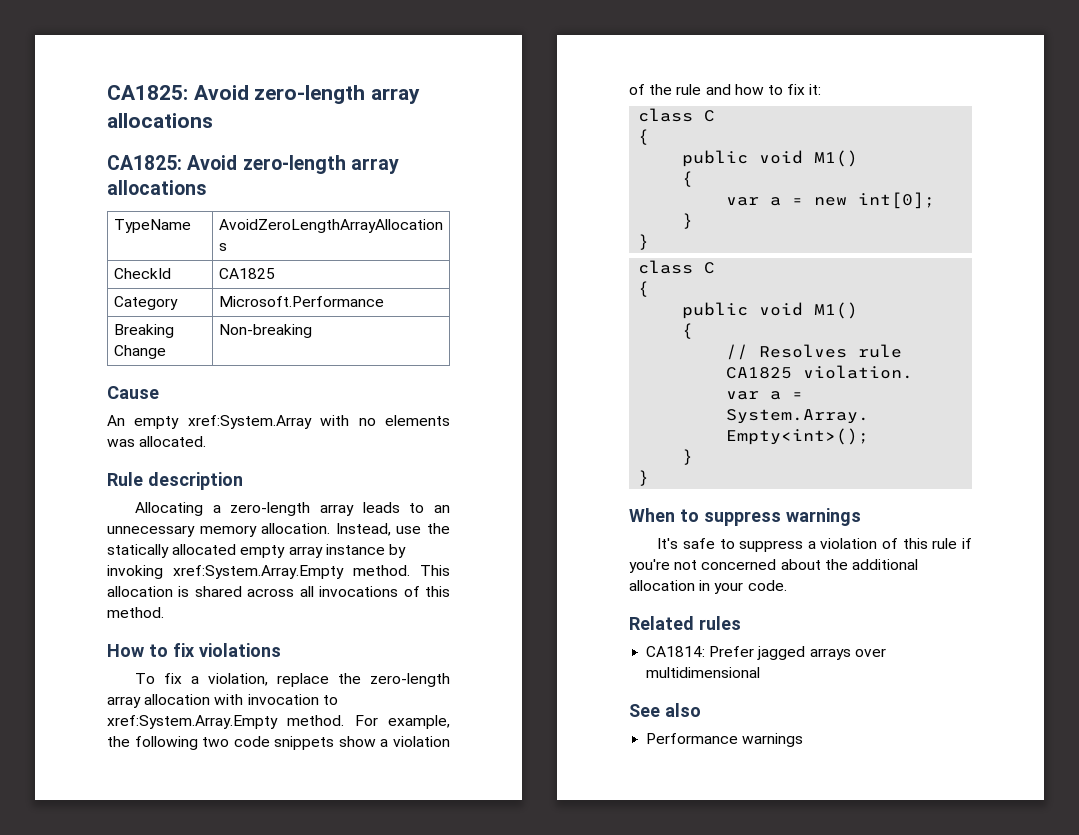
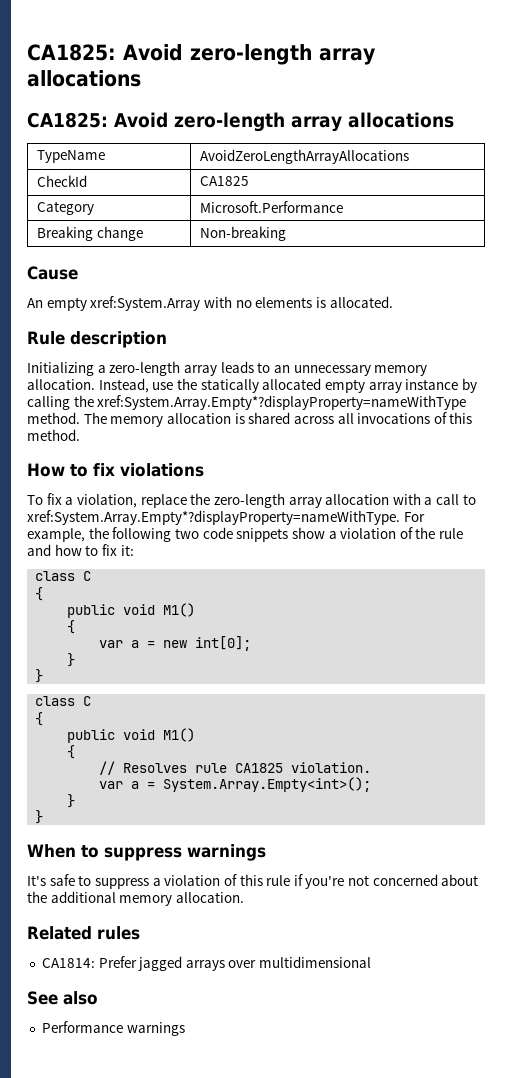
- Breaking Change | Non-breaking
+ Breaking change | Non-breaking
- An empty xref:System.Array with no elements was allocated.
+ An empty xref:System.Array with no elements is allocated.
- Allocating a zero-length array leads to an unnecessary memory allocation.
+ Initializing a zero-length array leads to an unnecessary memory allocation.
- Instead, use the statically allocated empty array instance by invoking xref:System.Array.Empty method. This allocation is shared across all invocations of this method.
+ Instead, use the statically allocated empty array instance by calling the xref:System.Array.Empty*?displayProperty=nameWithType method. The memory allocation is shared across all invocations of this method.
- To fix a violation, replace the zero-length array allocation with invocation to xref:System.Array.Empty method. For example, the following two code snippets show a violation of the rule and how to fix it:
+ To fix a violation, replace the zero-length array allocation with a call to xref:System.Array.Empty*?displayProperty=nameWithType. For example, the following two code snippets show a violation of the rule and how to fix it:
- It's safe to suppress a violation of this rule if you're not concerned about the additional allocation in your code.
+ It's safe to suppress a violation of this rule if you're not concerned about the additional memory allocation.

